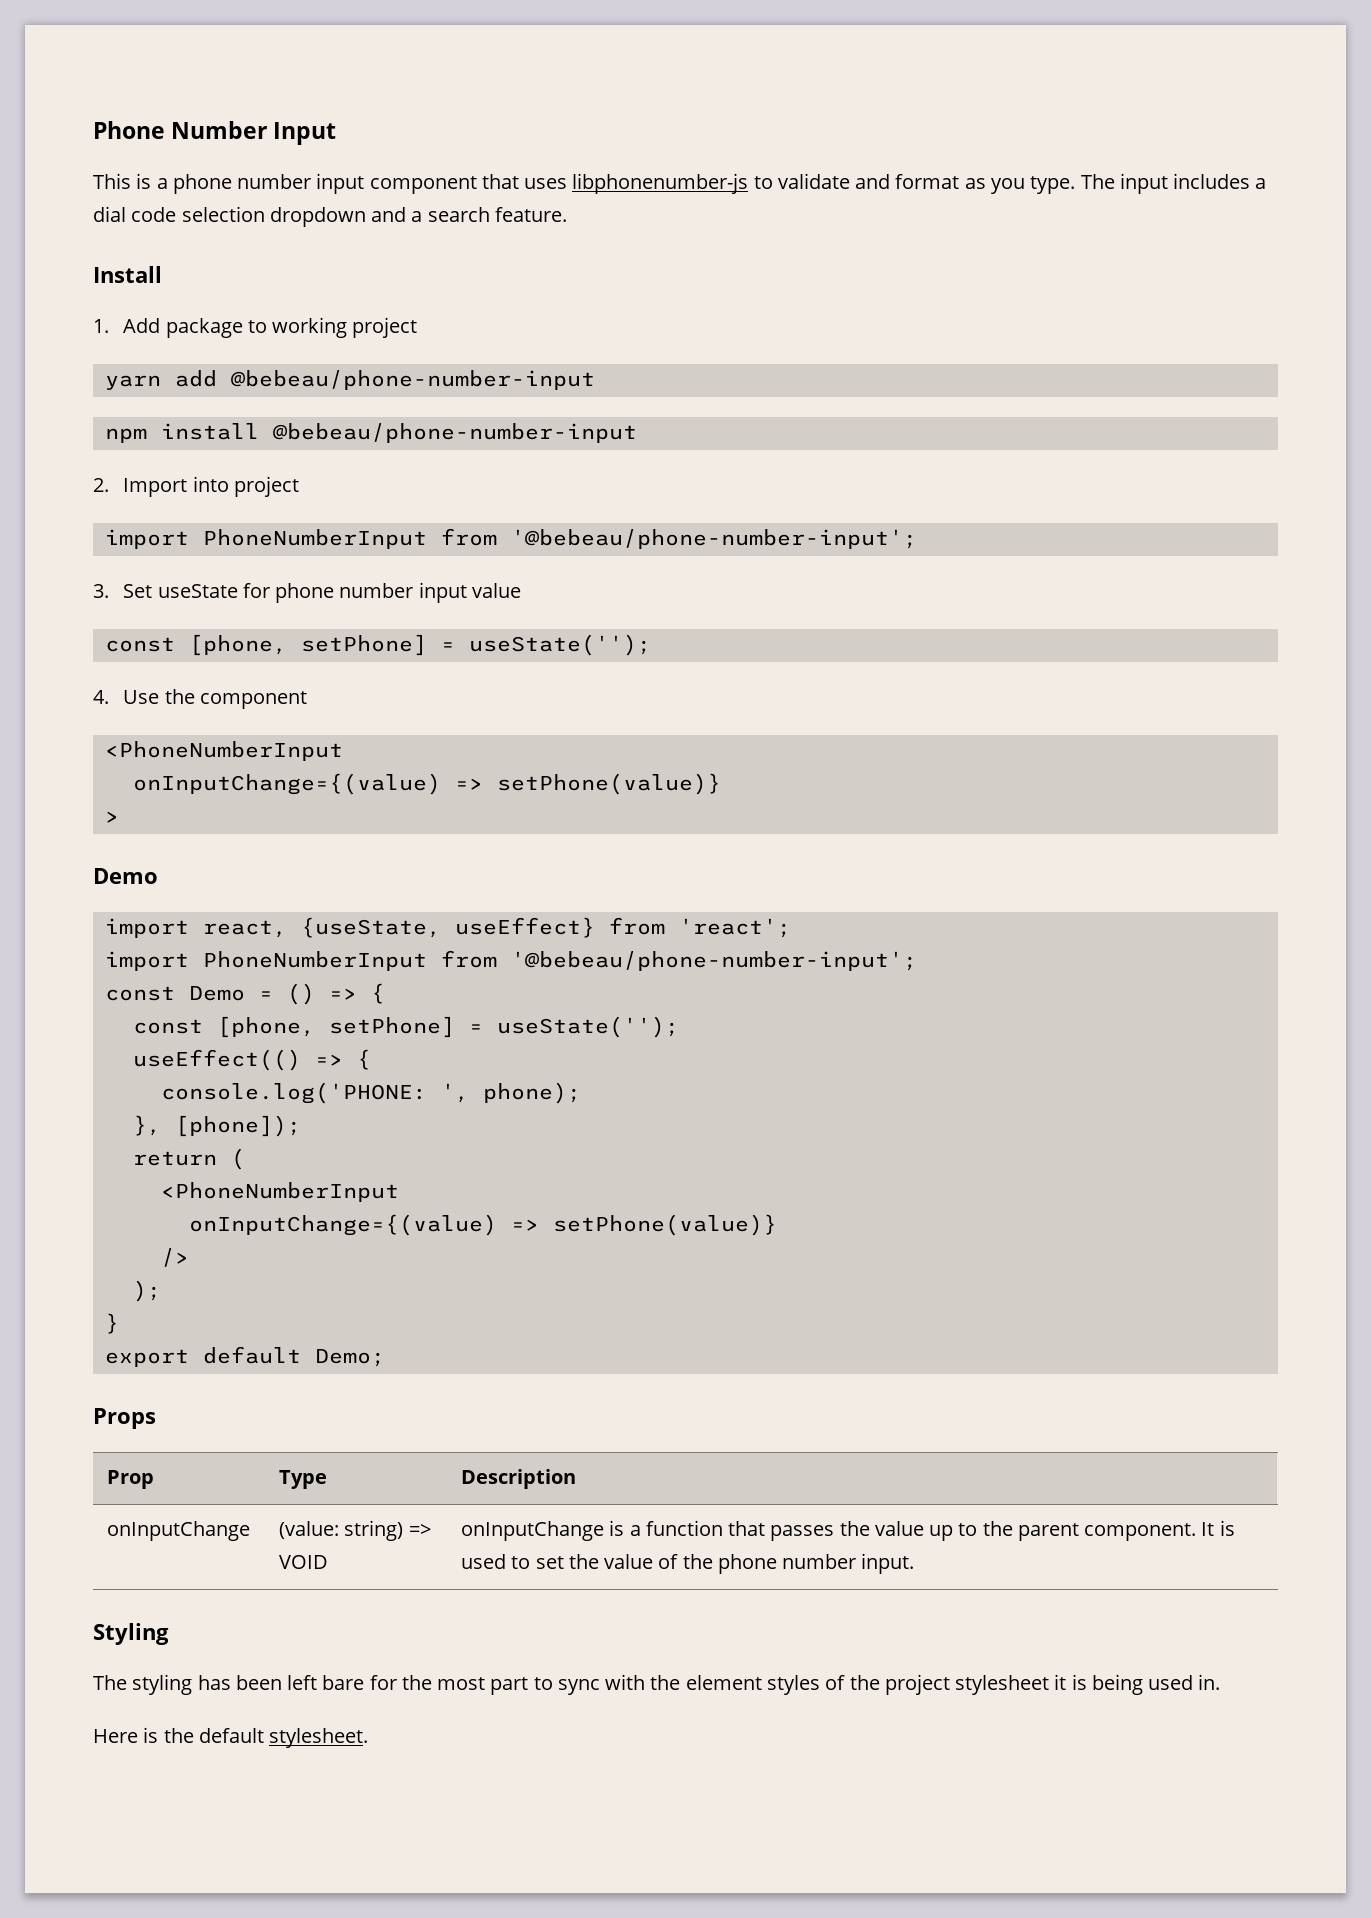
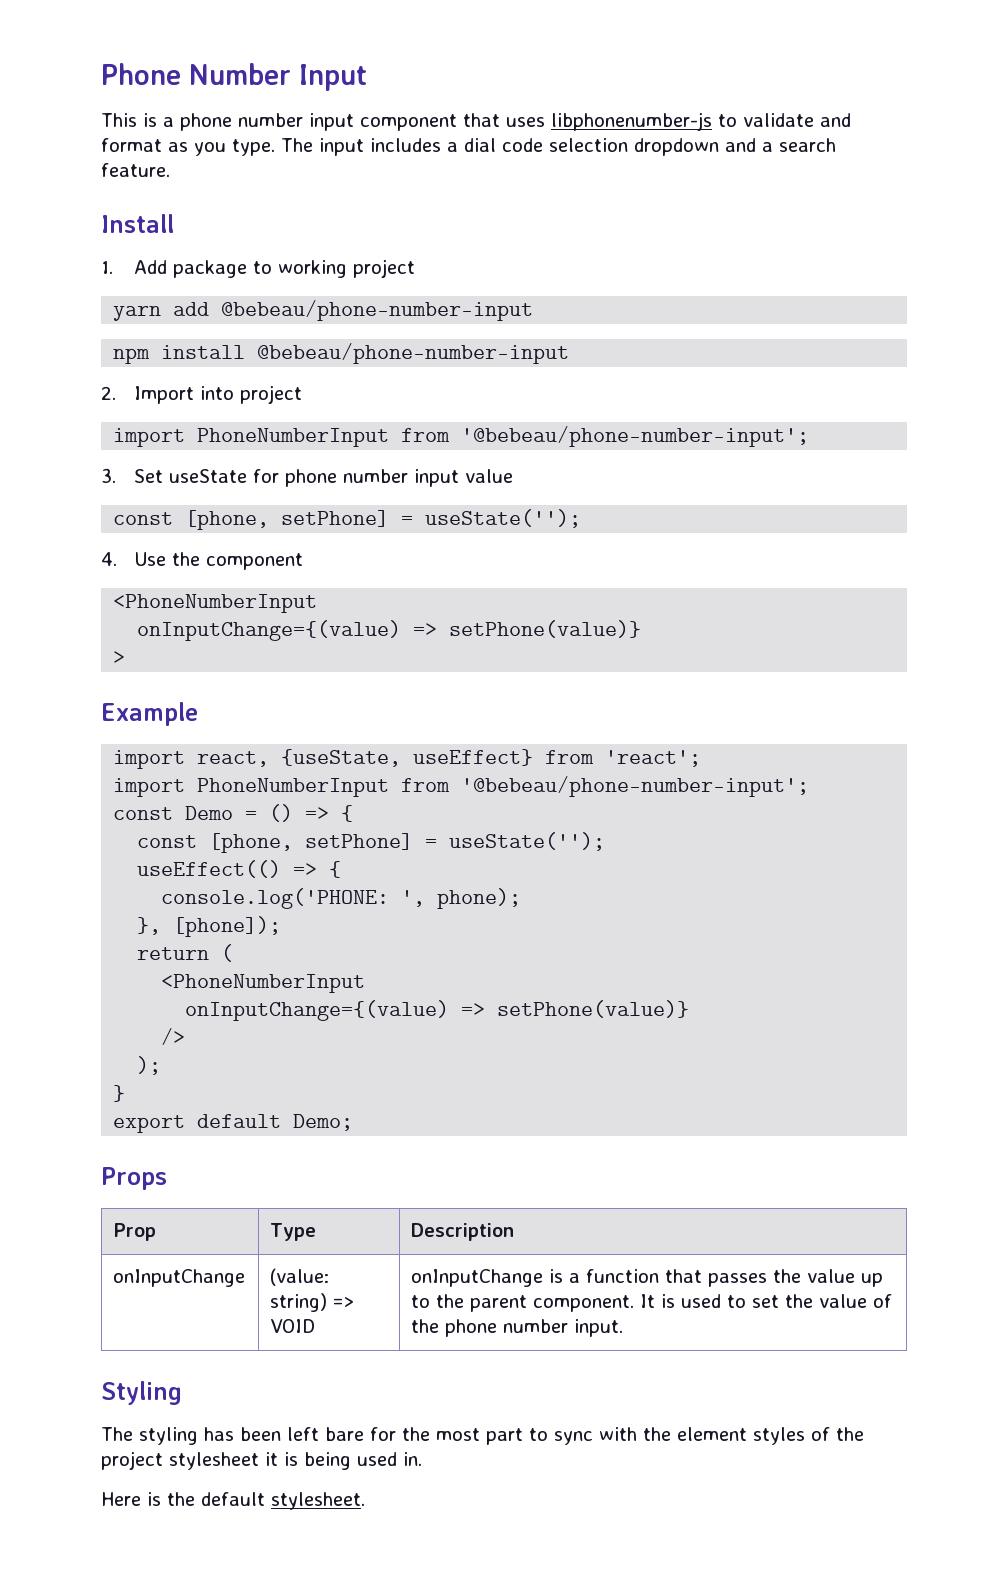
  >
- Demo
+ Example

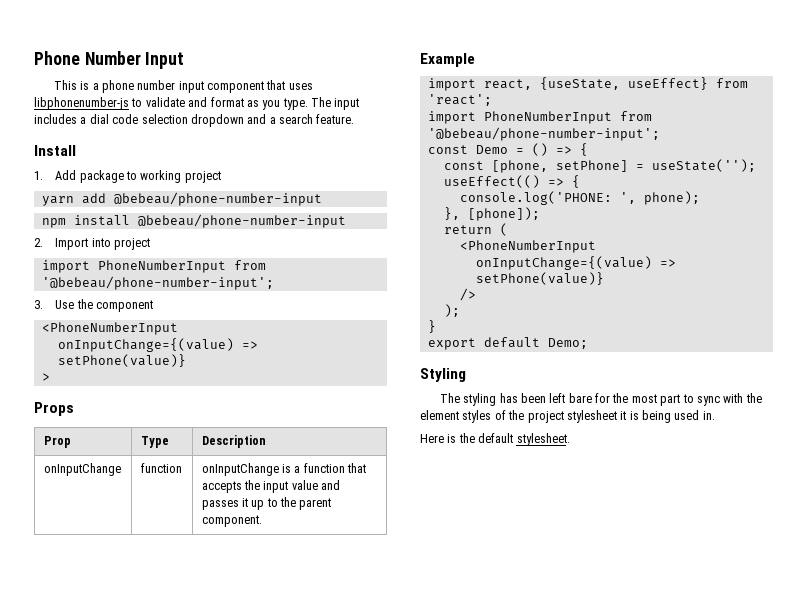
- 3. Set useState for phone number input value
- const [phone, setPhone] = useState('');
- 4. Use the component
+ 3. Use the component
+ Props
+ Prop | Type | Description
+ onInputChange | function | onInputChange is a function that accepts the input value and passes it up to the parent component.
- Props
- Prop | Type | Description
- onInputChange | (value: string) => VOID | onInputChange is a function that passes the value up to the parent component. It is used to set the value of the phone number input.

